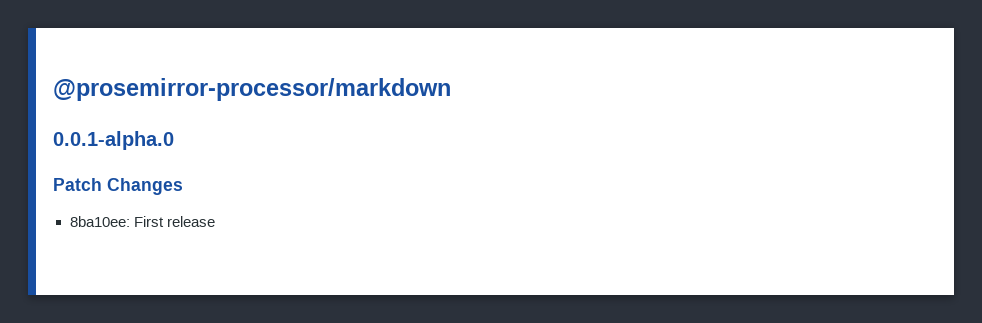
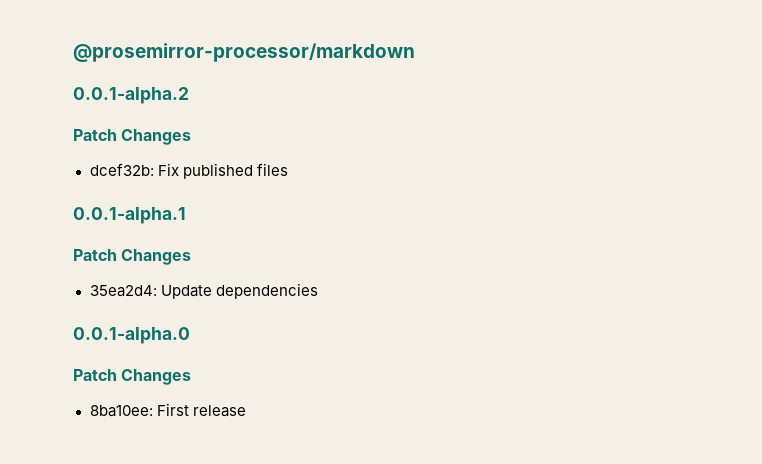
+ 0.0.1-alpha.2
+ Patch Changes
+ dcef32b: Fix published files
+ 0.0.1-alpha.1
+ Patch Changes
+ 35ea2d4: Update dependencies

